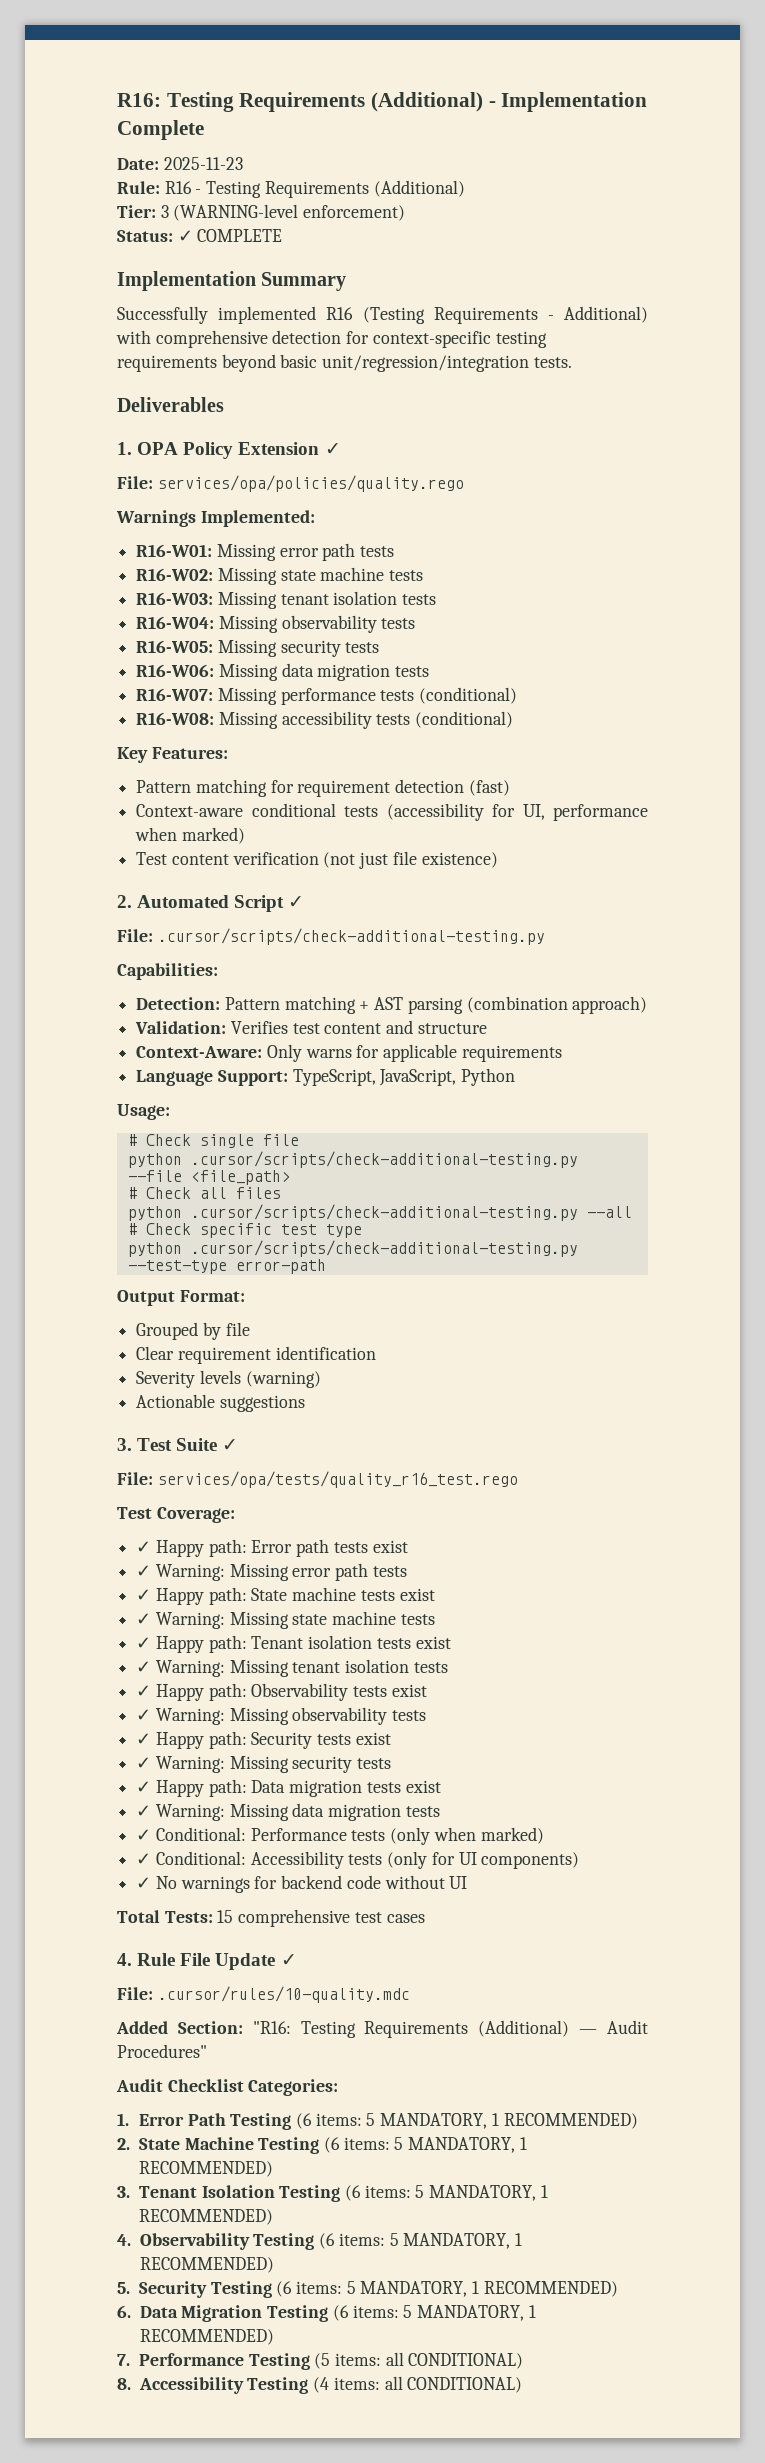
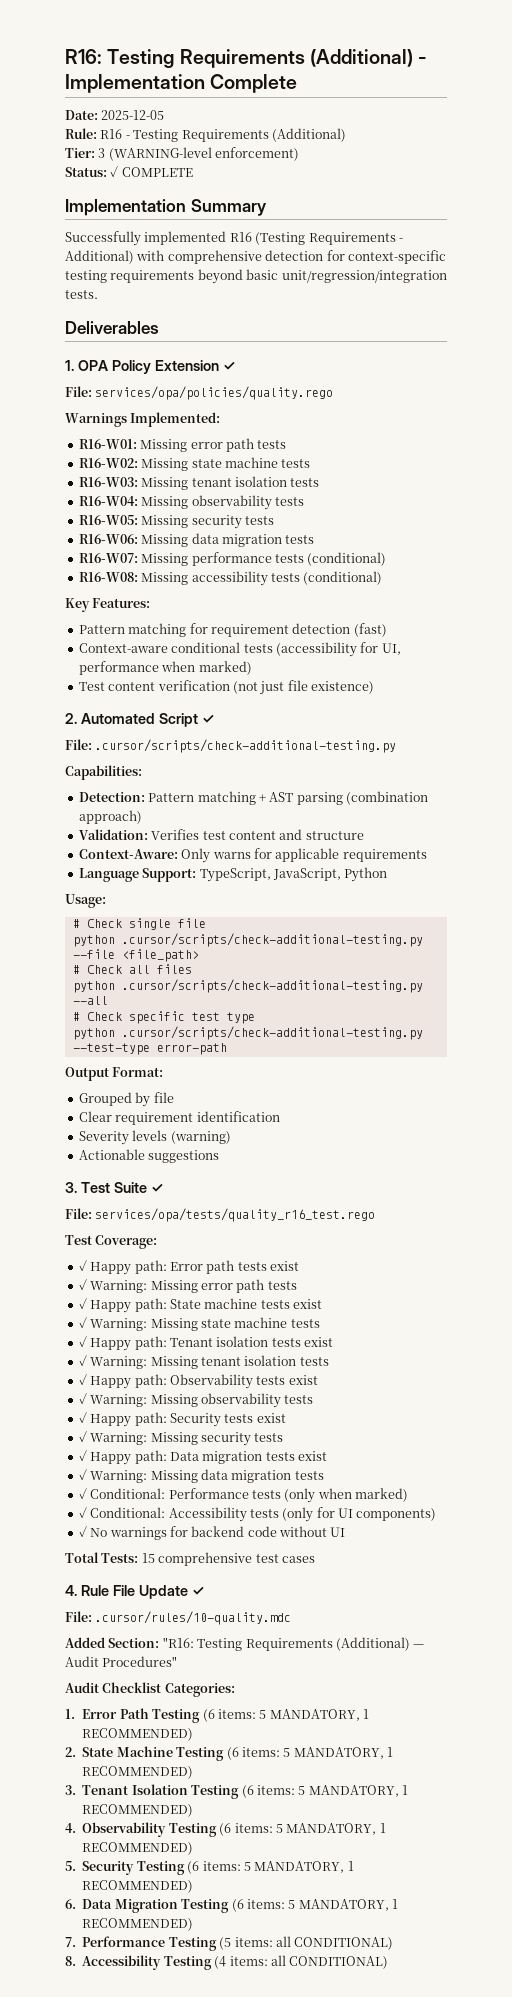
- Date: 2025-11-23
+ Date: 2025-12-05

